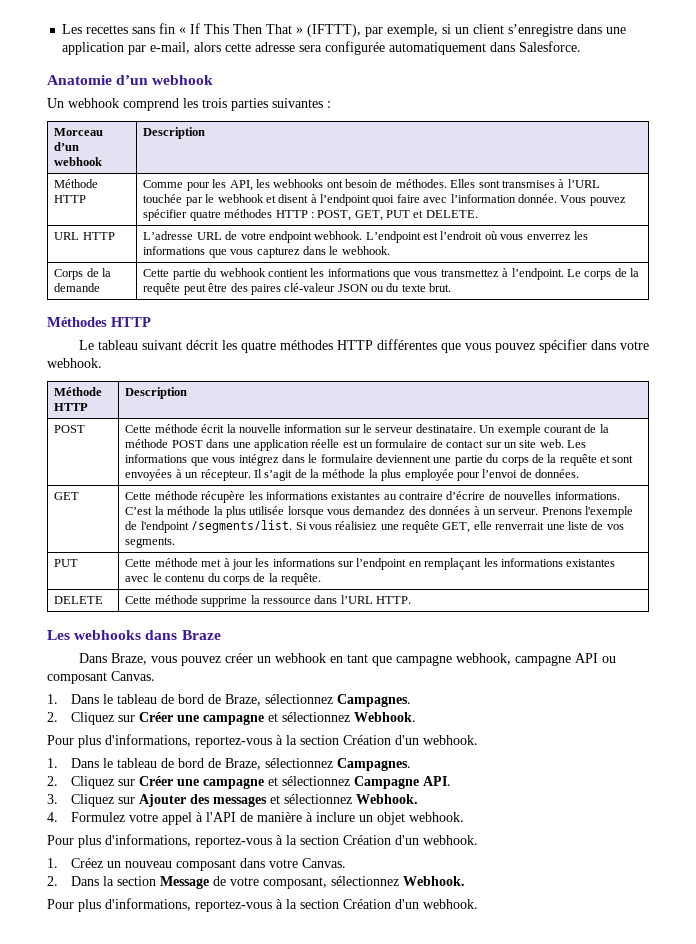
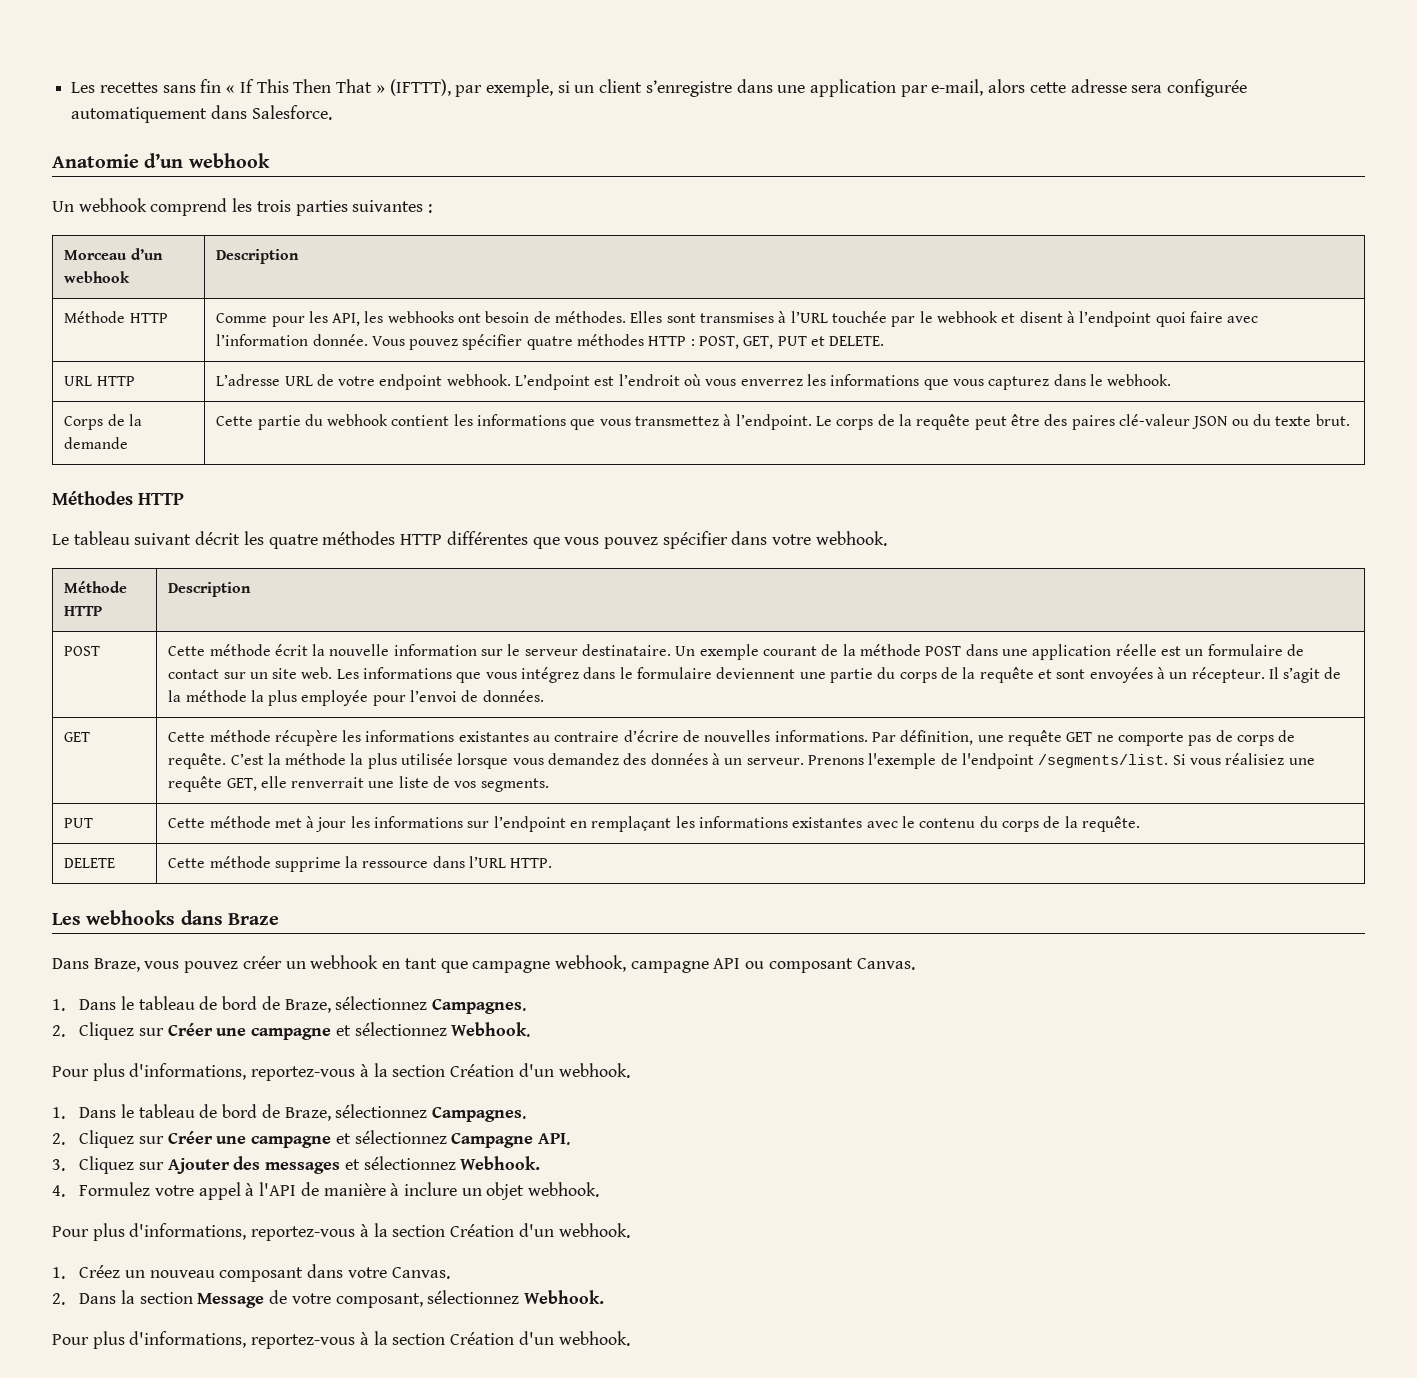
+ Par définition, une requête GET ne comporte pas de corps de requête.

